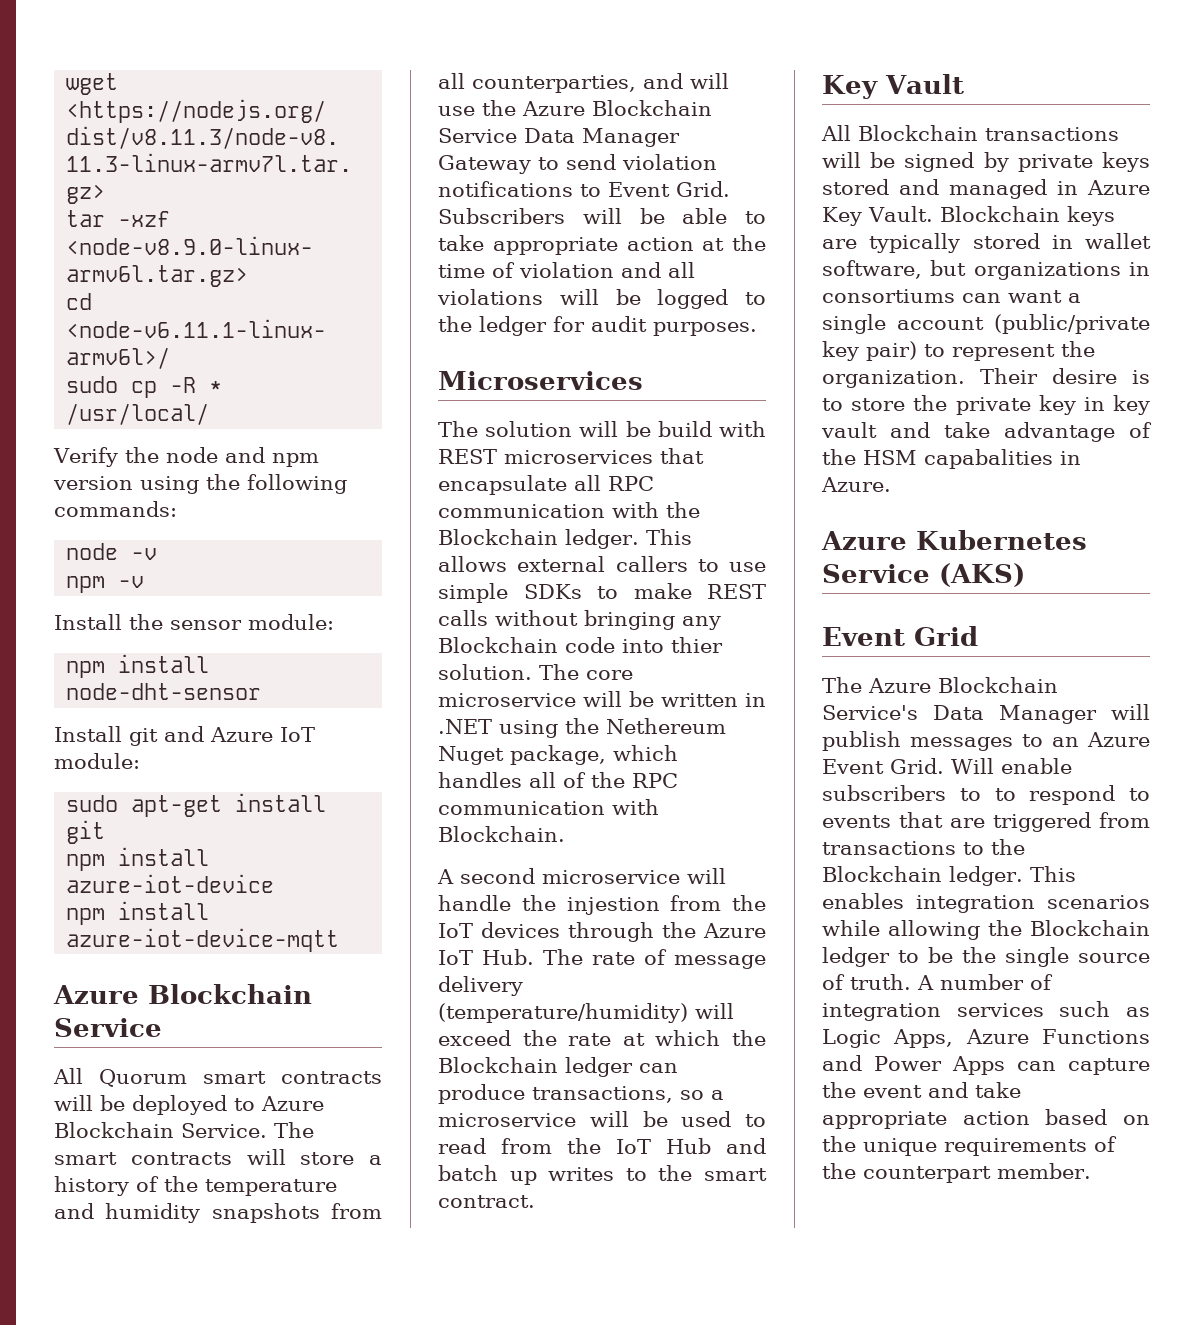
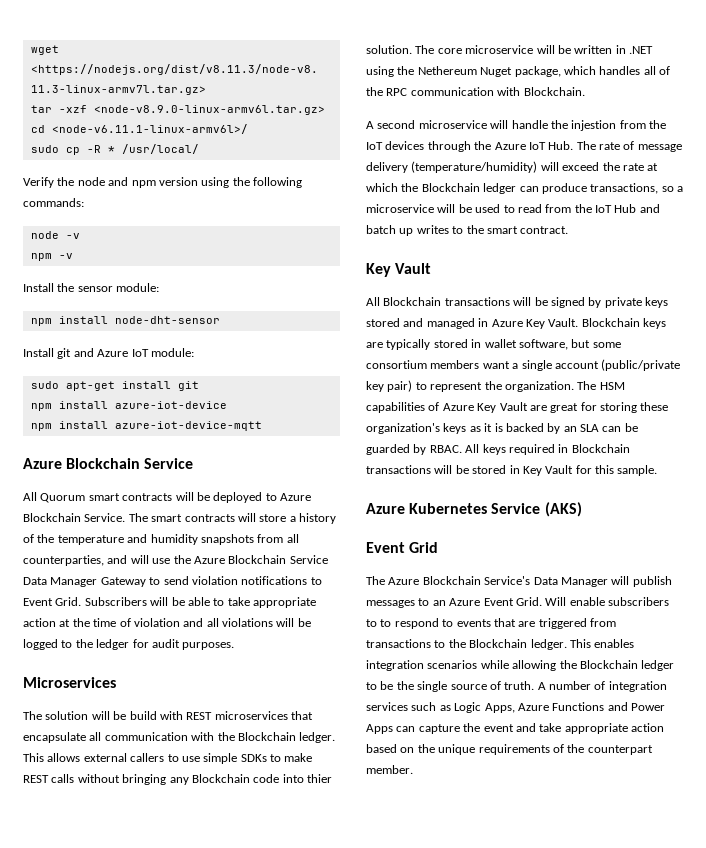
- The solution will be build with REST microservices that encapsulate all RPC communication with the Blockchain ledger.
+ The solution will be build with REST microservices that encapsulate all communication with the Blockchain ledger.
- Blockchain keys are typically stored in wallet software, but organizations in consortiums can want a single account (public/private key pair) to represent the organization.
+ Blockchain keys are typically stored in wallet software, but some consortium members want a single account (public/private key pair) to represent the organization.
- Their desire is to store the private key in key vault and take advantage of the HSM capabalities in Azure.
+ The HSM capabilities of Azure Key Vault are great for storing these organization's keys as it is backed by an SLA can be guarded by RBAC. All keys required in Blockchain transactions will be stored in Key Vault for this sample.

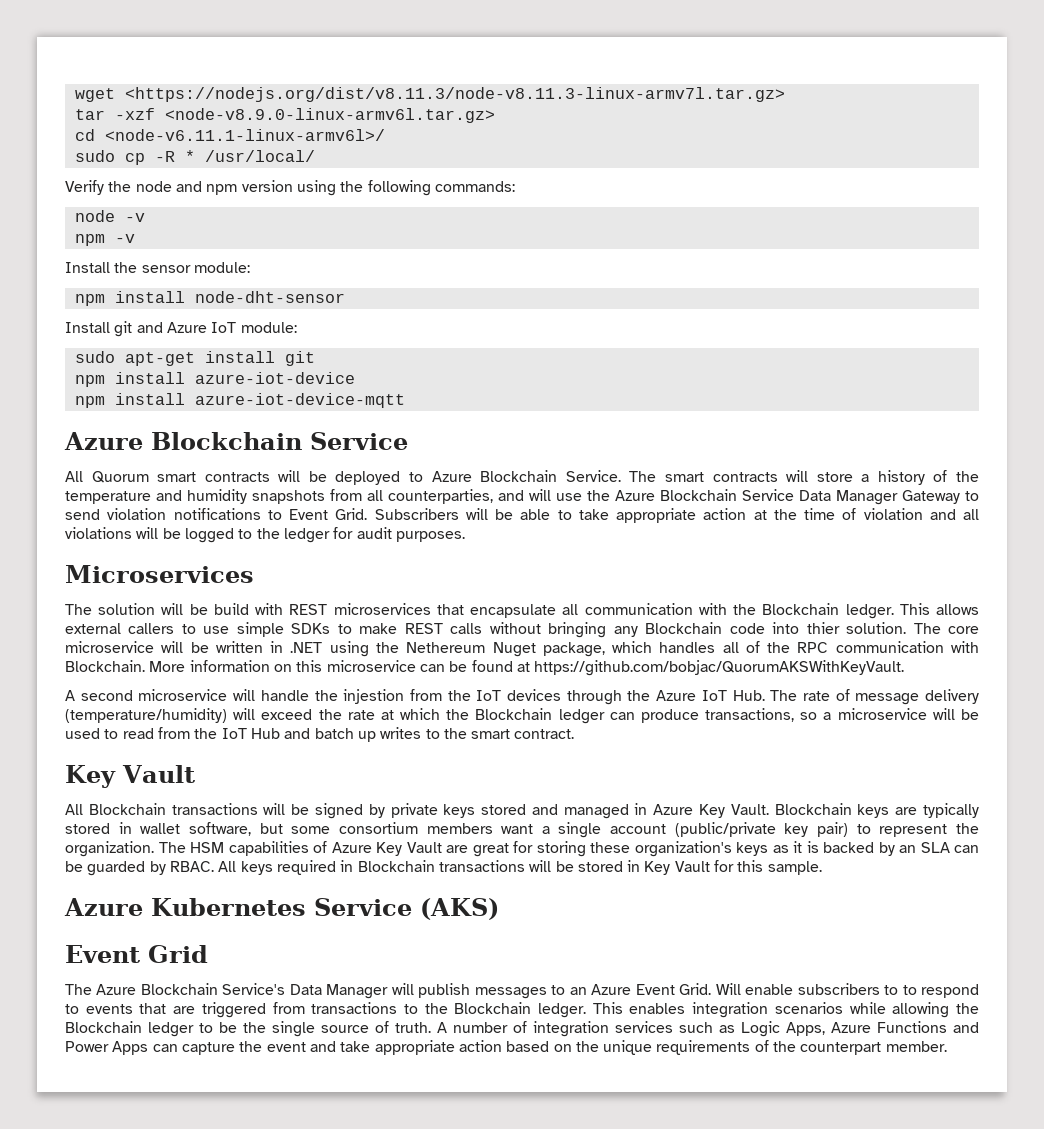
+ More information on this microservice can be found at https://github.com/bobjac/QuorumAKSWithKeyVault.

